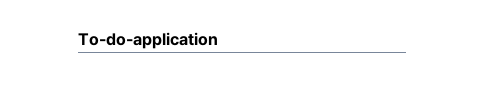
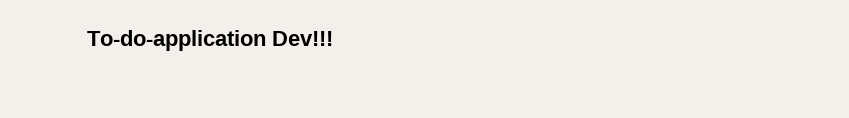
- To-do-application
+ To-do-application Dev!!!

